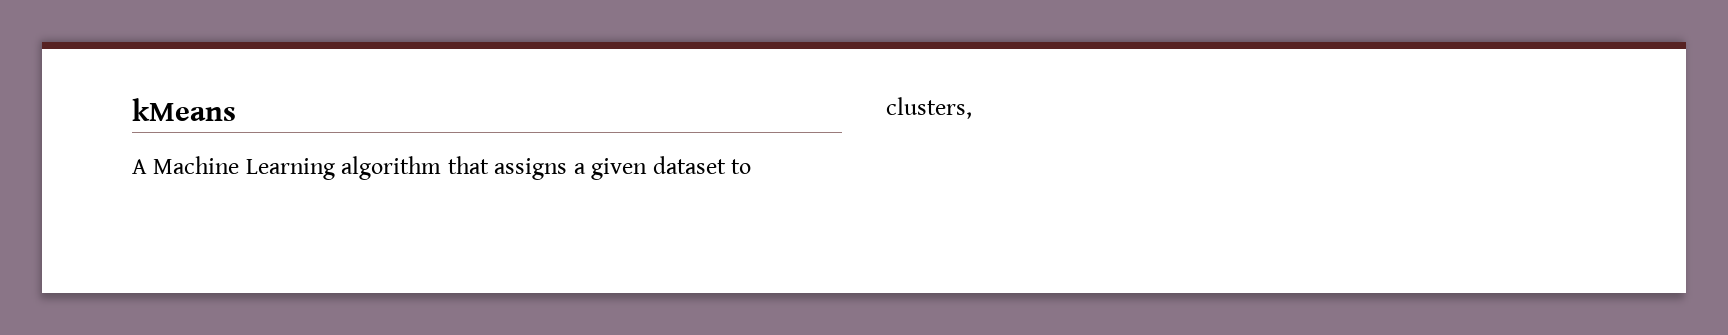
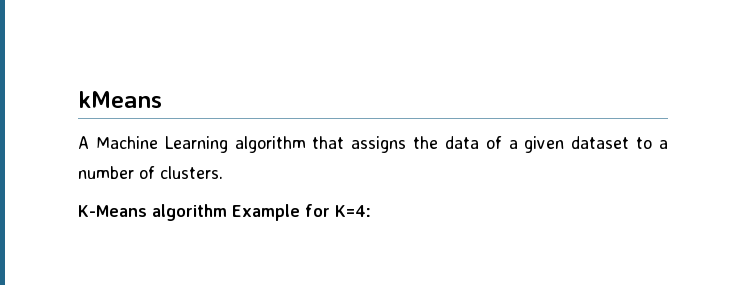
- A Machine Learning algorithm that assigns a given dataset to clusters,
+ A Machine Learning algorithm that assigns the data of a given dataset to a number of clusters.
+ K-Means algorithm Example for K=4:

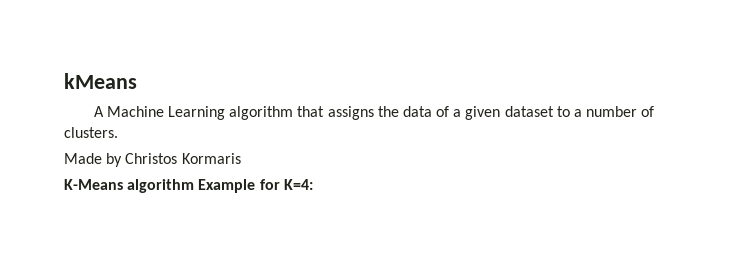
+ Made by Christos Kormaris

